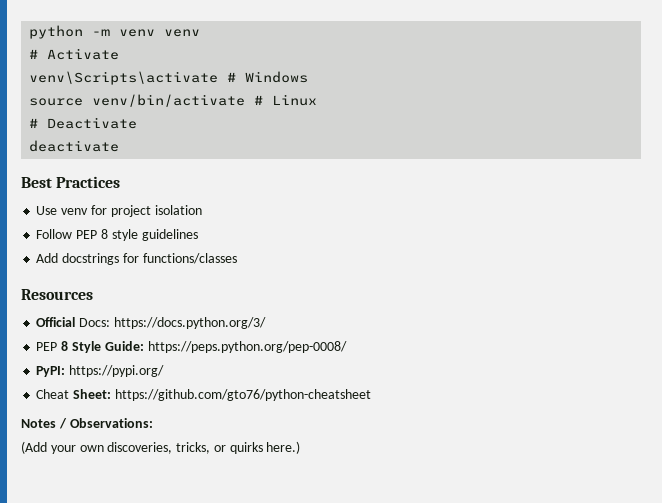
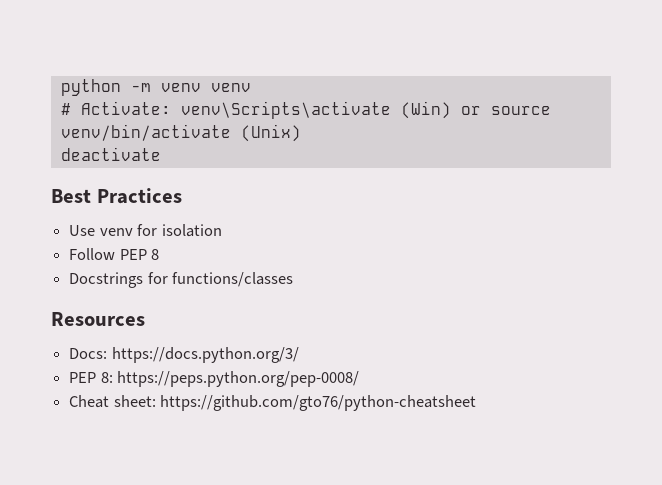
- # Activate
- venv\Scripts\activate # Windows
- source venv/bin/activate # Linux
- # Deactivate
+ # Activate: venv\Scripts\activate (Win) or source venv/bin/activate (Unix)
- Use venv for project isolation
+ Use venv for isolation
- Follow PEP 8 style guidelines
- Add docstrings for functions/classes
+ Follow PEP 8
+ Docstrings for functions/classes
- Official Docs: https://docs.python.org/3/
+ Docs: https://docs.python.org/3/
- PEP 8 Style Guide: https://peps.python.org/pep-0008/
+ PEP 8: https://peps.python.org/pep-0008/
- PyPI: https://pypi.org/
- Cheat Sheet: https://github.com/gto76/python-cheatsheet
+ Cheat sheet: https://github.com/gto76/python-cheatsheet
- Notes / Observations:
- (Add your own discoveries, tricks, or quirks here.)

